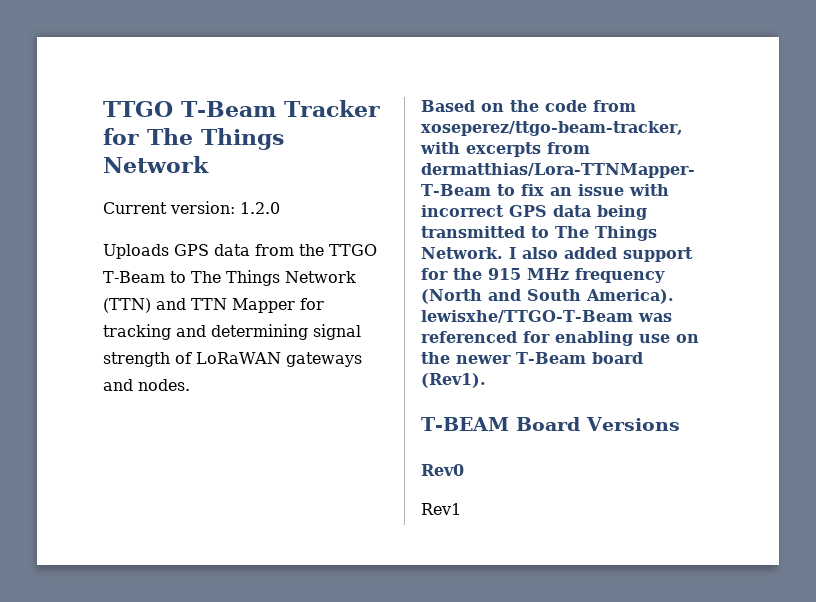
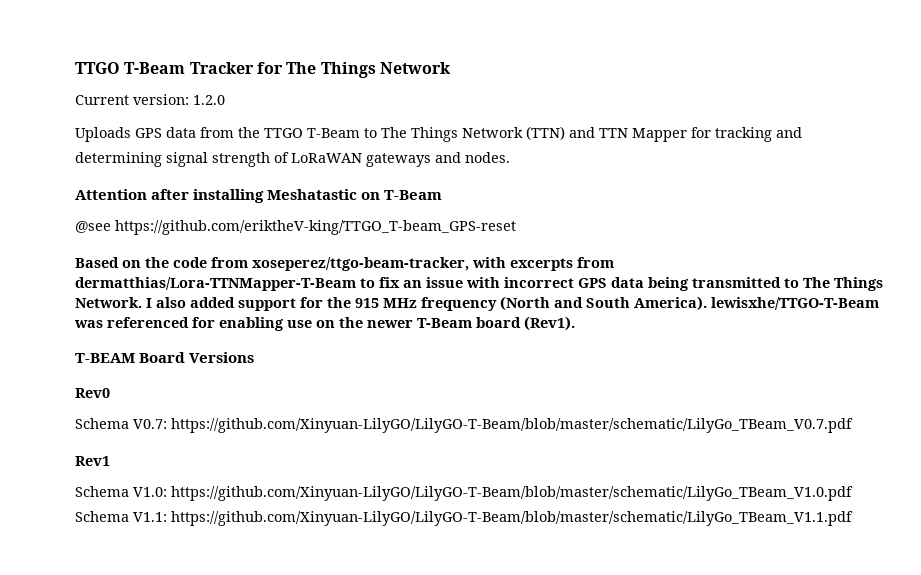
+ Attention after installing Meshatastic on T-Beam
+ @see https://github.com/eriktheV-king/TTGO_T-beam_GPS-reset
+ Schema V0.7: https://github.com/Xinyuan-LilyGO/LilyGO-T-Beam/blob/master/schematic/LilyGo_TBeam_V0.7.pdf
  Rev1
+ Schema V1.0: https://github.com/Xinyuan-LilyGO/LilyGO-T-Beam/blob/master/schematic/LilyGo_TBeam_V1.0.pdf Schema V1.1: https://github.com/Xinyuan-LilyGO/LilyGO-T-Beam/blob/master/schematic/LilyGo_TBeam_V1.1.pdf

